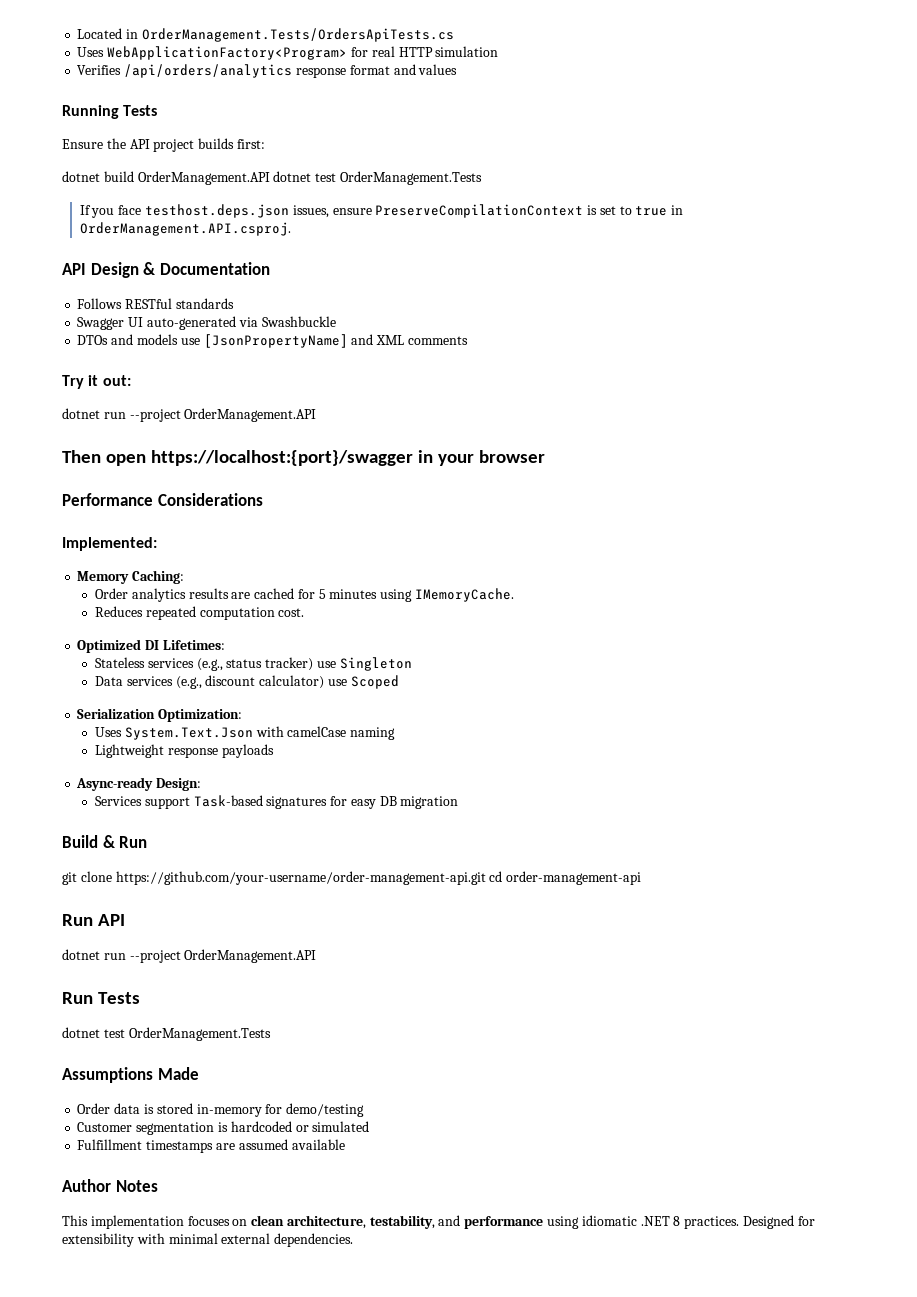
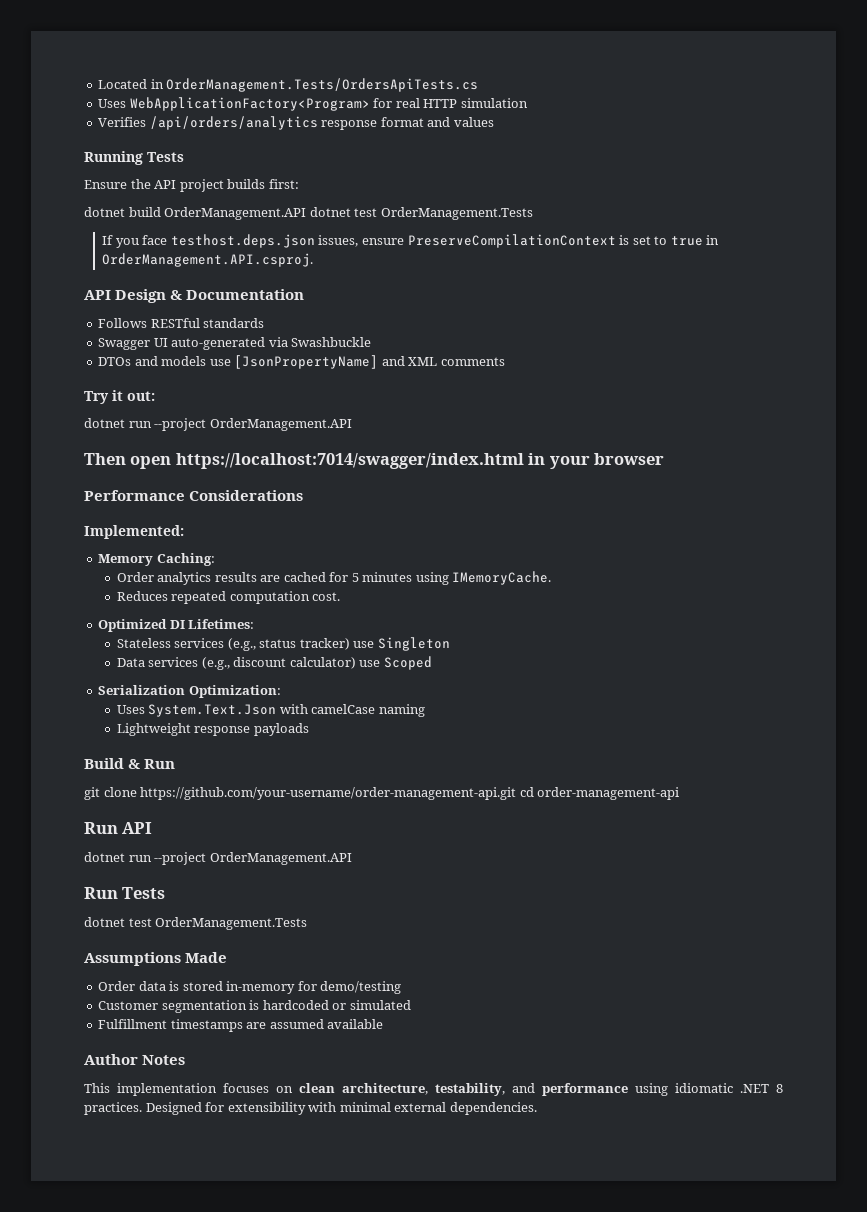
- Then open https://localhost:{port}/swagger in your browser
+ Then open https://localhost:7014/swagger/index.html in your browser
- Async-ready Design:
- Services support Task-based signatures for easy DB migration

